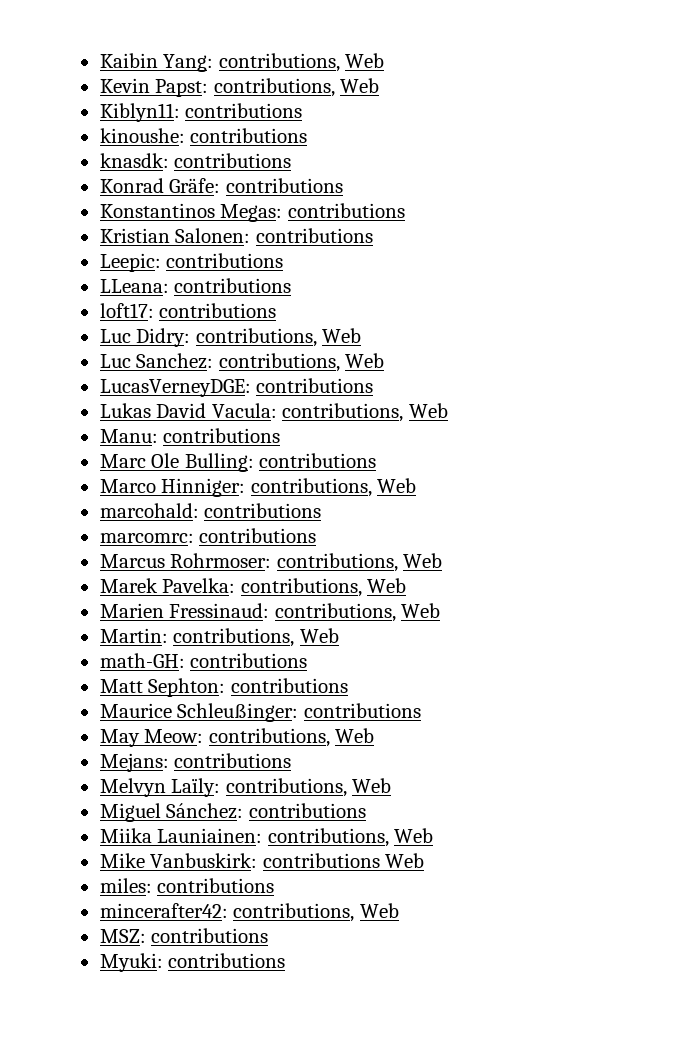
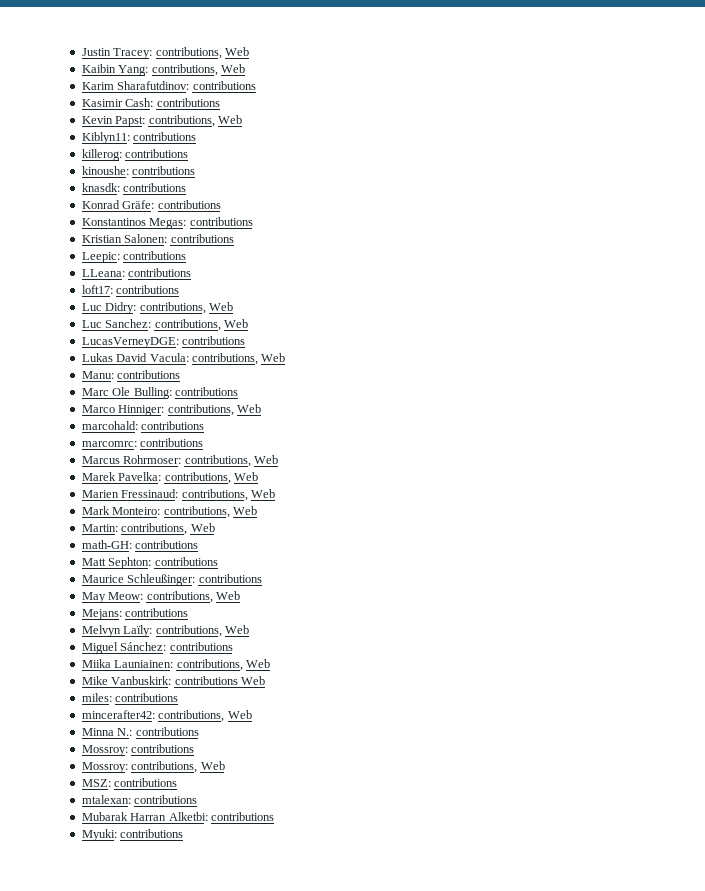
+ Justin Tracey: contributions, Web
+ Karim Sharafutdinov: contributions
+ Kasimir Cash: contributions
+ killerog: contributions
+ Mark Monteiro: contributions, Web
+ Minna N.: contributions
+ Mossroy: contributions
+ Mossroy: contributions, Web
  MSZ: contributions
+ mtalexan: contributions
+ Mubarak Harran Alketbi: contributions

